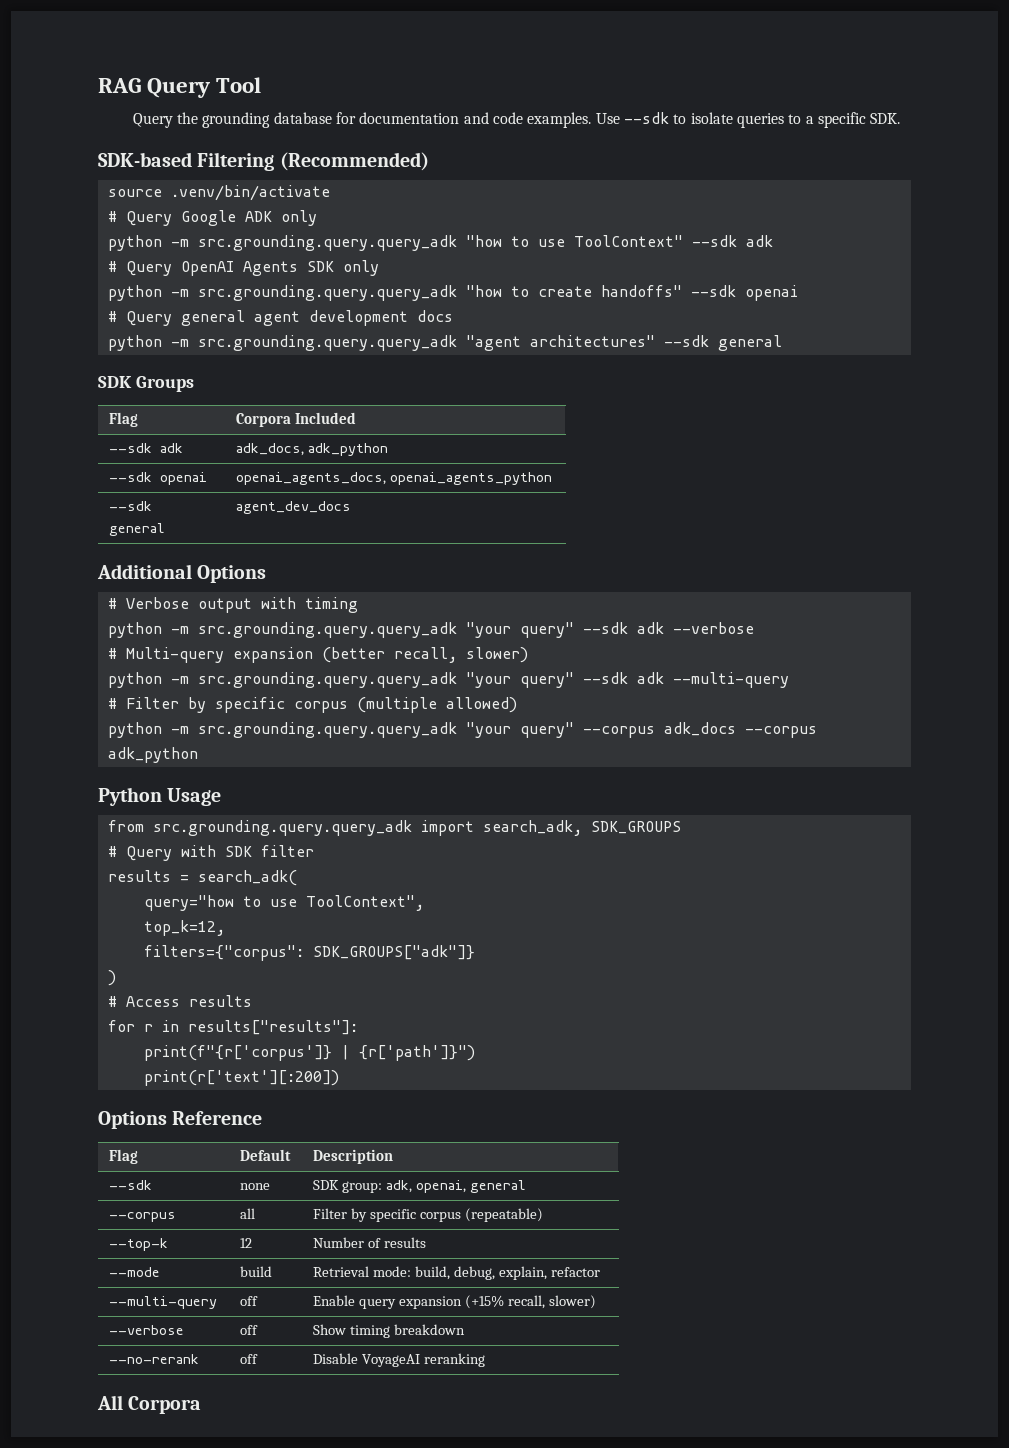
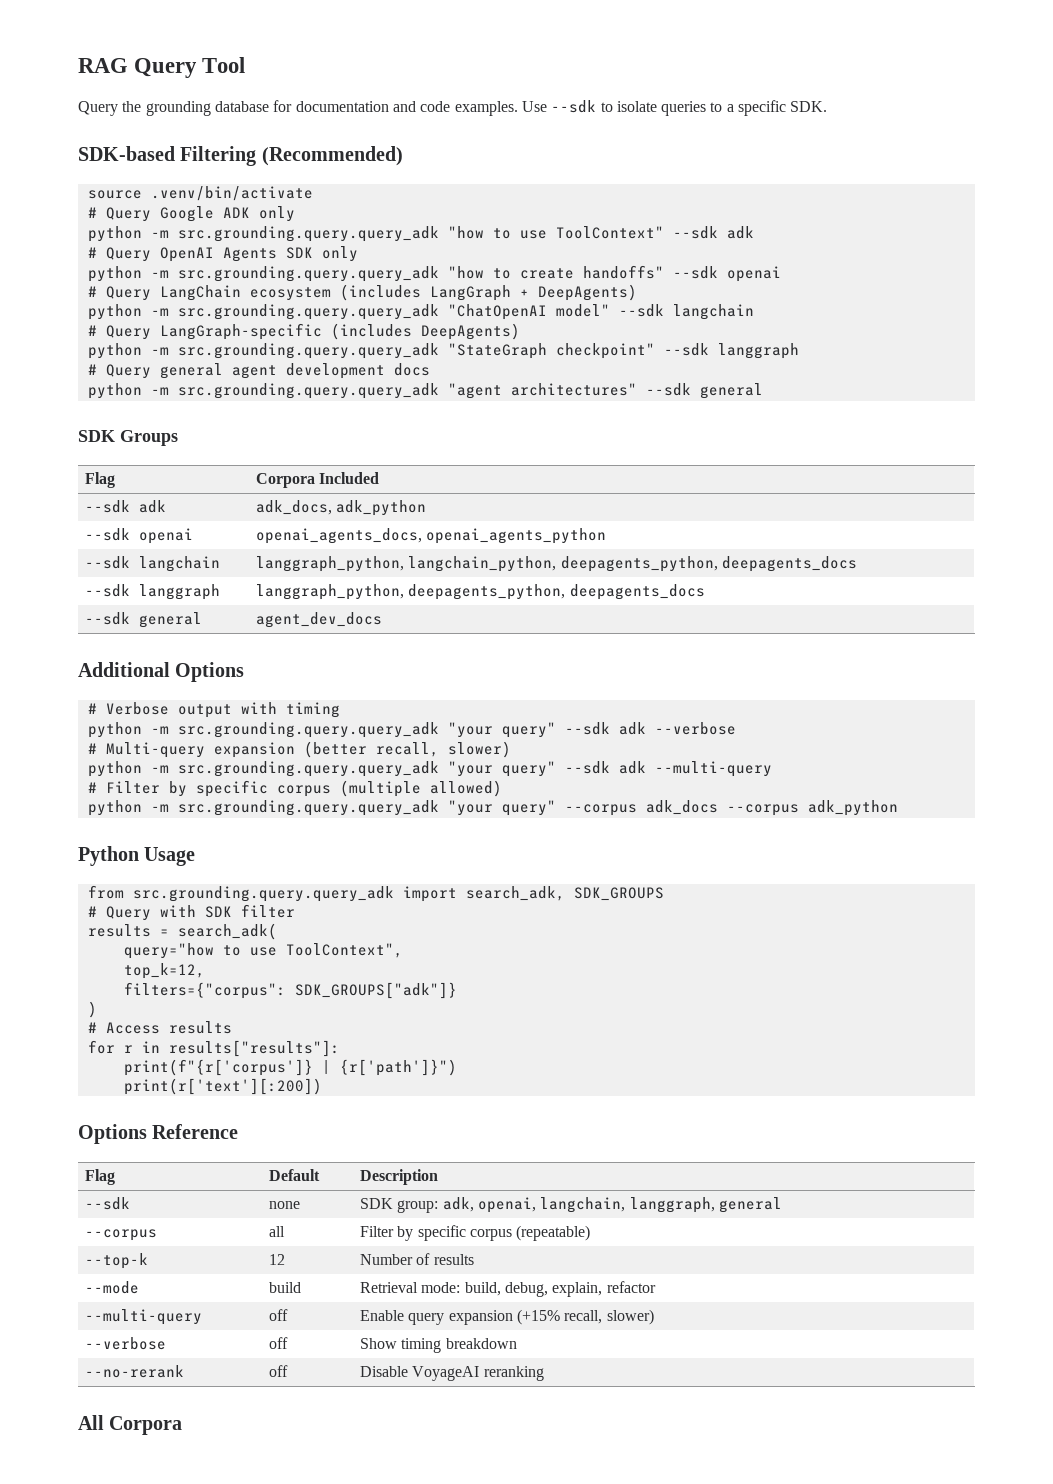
+ # Query LangChain ecosystem (includes LangGraph + DeepAgents)
+ python -m src.grounding.query.query_adk "ChatOpenAI model" --sdk langchain
+ # Query LangGraph-specific (includes DeepAgents)
+ python -m src.grounding.query.query_adk "StateGraph checkpoint" --sdk langgraph
+ --sdk langchain | langgraph_python, langchain_python, deepagents_python, deepagents_docs
+ --sdk langgraph | langgraph_python, deepagents_python, deepagents_docs
- --sdk | none | SDK group: adk, openai, general
+ --sdk | none | SDK group: adk, openai, langchain, langgraph, general

